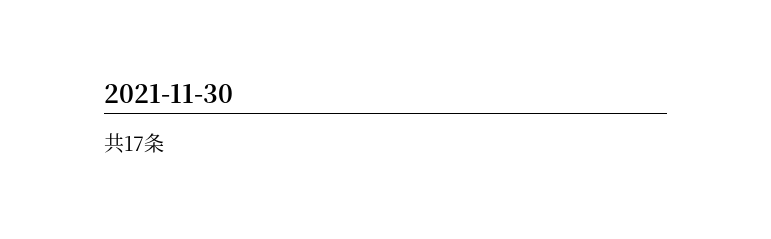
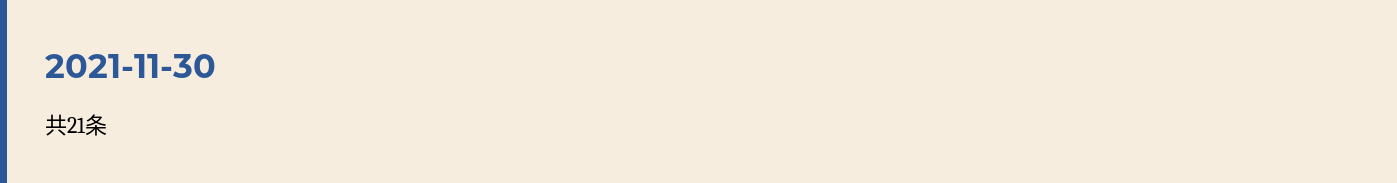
- 共17条
+ 共21条

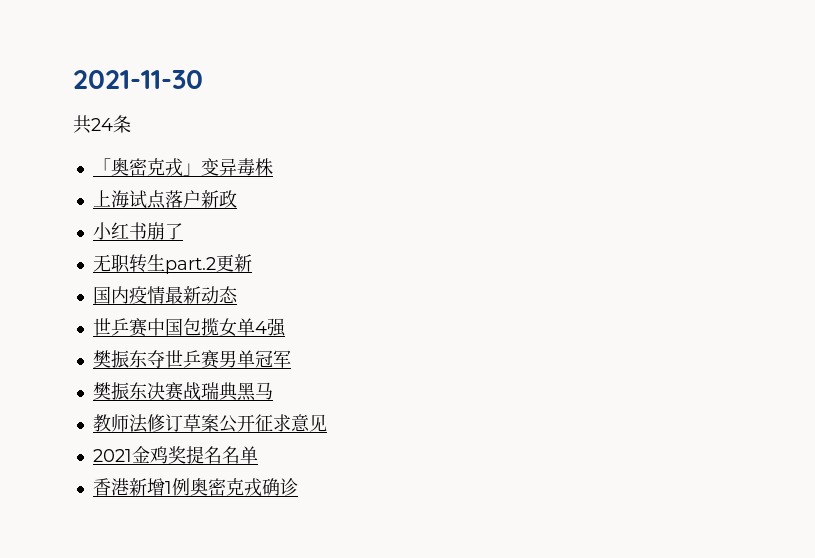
- 共21条
+ 共24条
+ 「奥密克戎」变异毒株
+ 上海试点落户新政
+ 小红书崩了
+ 无职转生part.2更新
+ 国内疫情最新动态
+ 世乒赛中国包揽女单4强
+ 樊振东夺世乒赛男单冠军
+ 樊振东决赛战瑞典黑马
+ 教师法修订草案公开征求意见
+ 2021金鸡奖提名名单
+ 香港新增1例奥密克戎确诊

